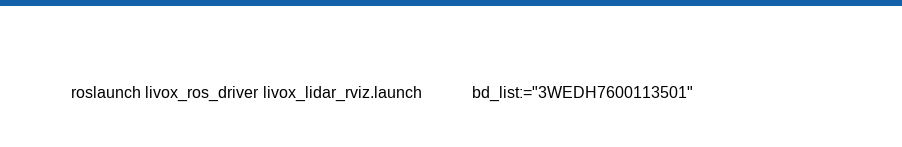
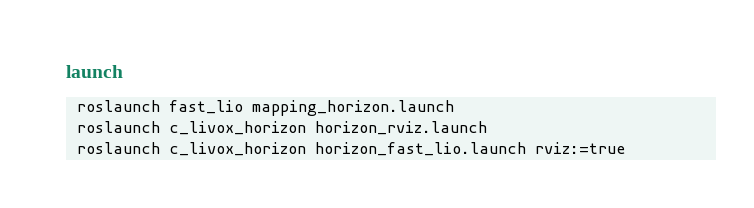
- roslaunch livox_ros_driver livox_lidar_rviz.launch bd_list:="3WEDH7600113501"
+ launch
+ roslaunch fast_lio mapping_horizon.launch
+ roslaunch c_livox_horizon horizon_rviz.launch
+ roslaunch c_livox_horizon horizon_fast_lio.launch rviz:=true

